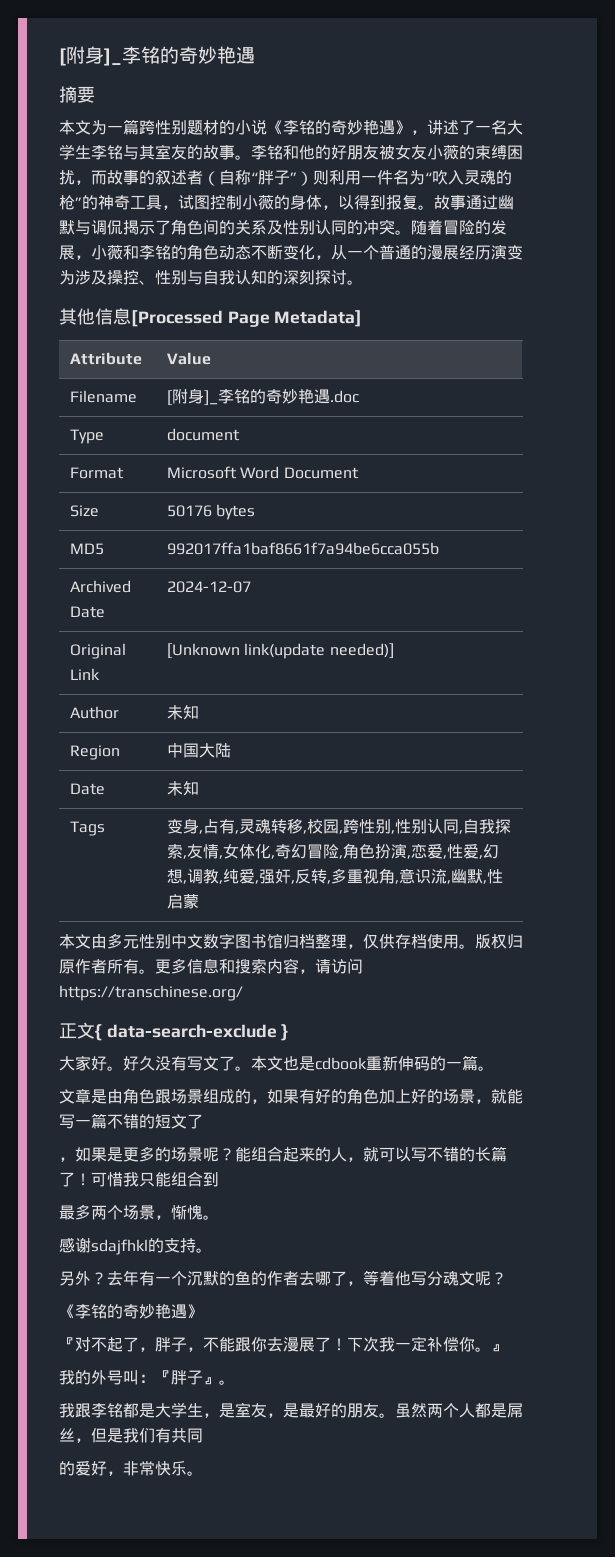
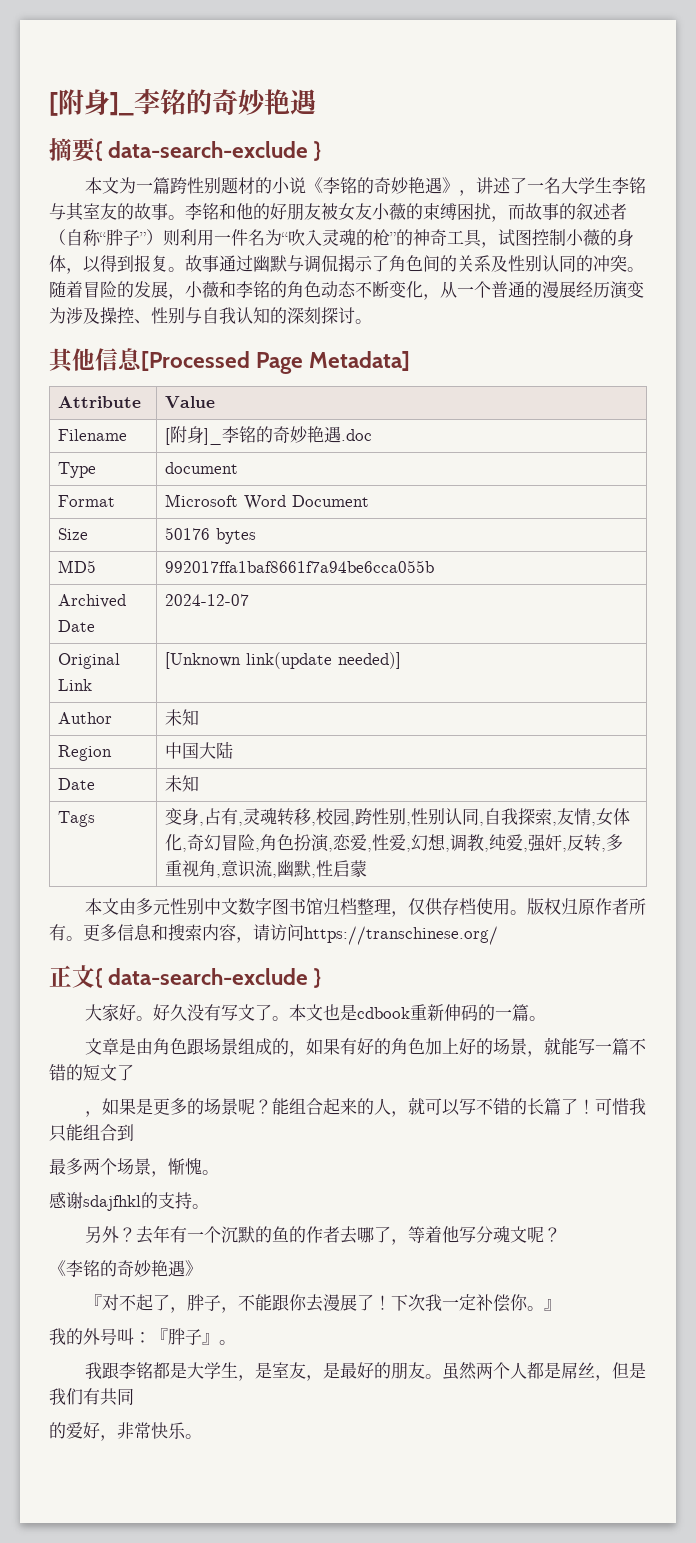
- 摘要
+ 摘要{ data-search-exclude }

